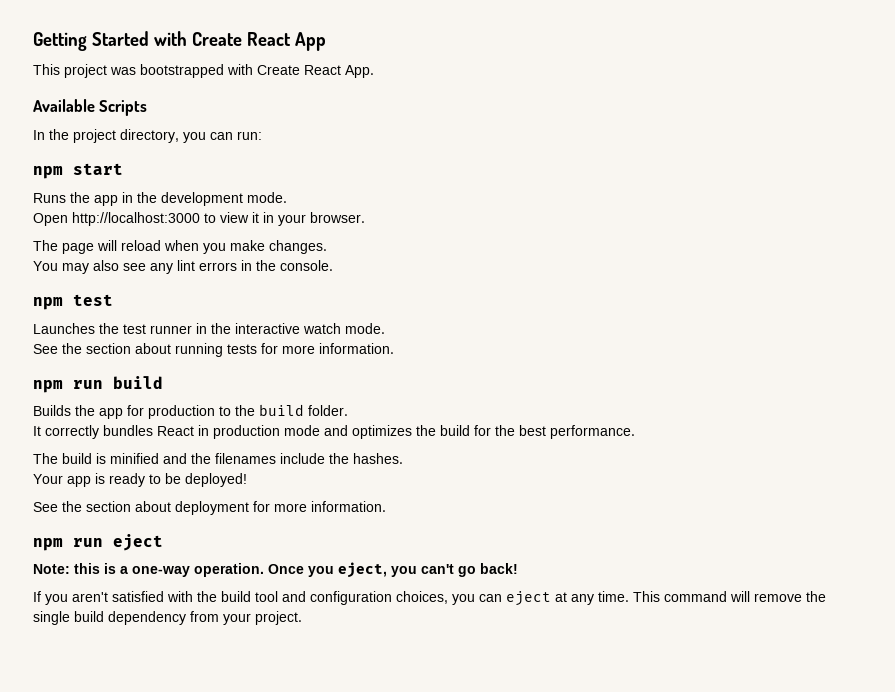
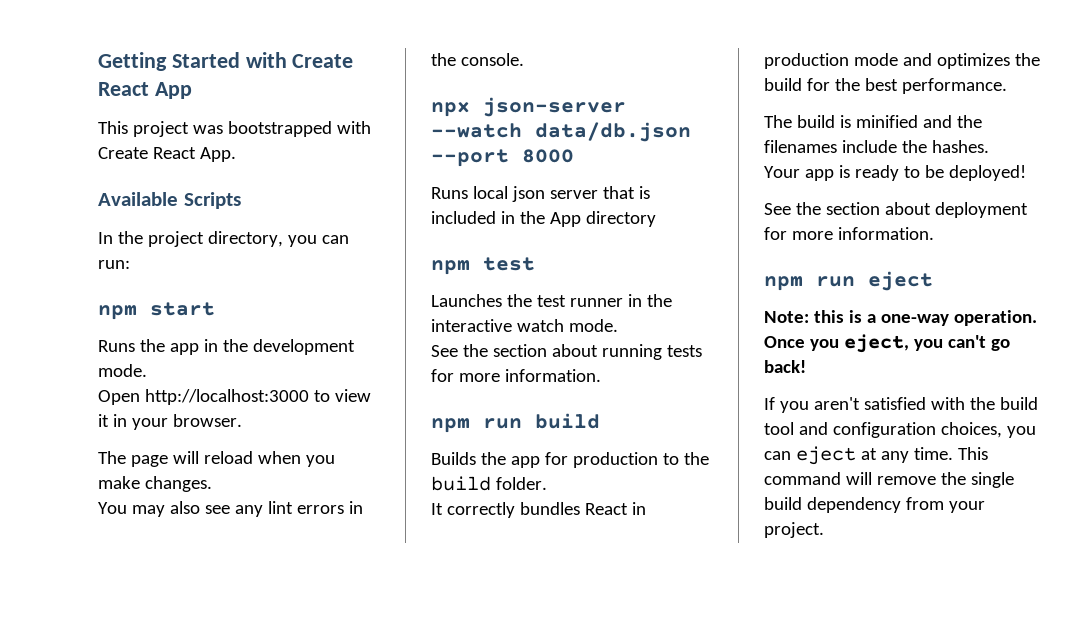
+ npx json-server --watch data/db.json --port 8000
+ Runs local json server that is included in the App directory

